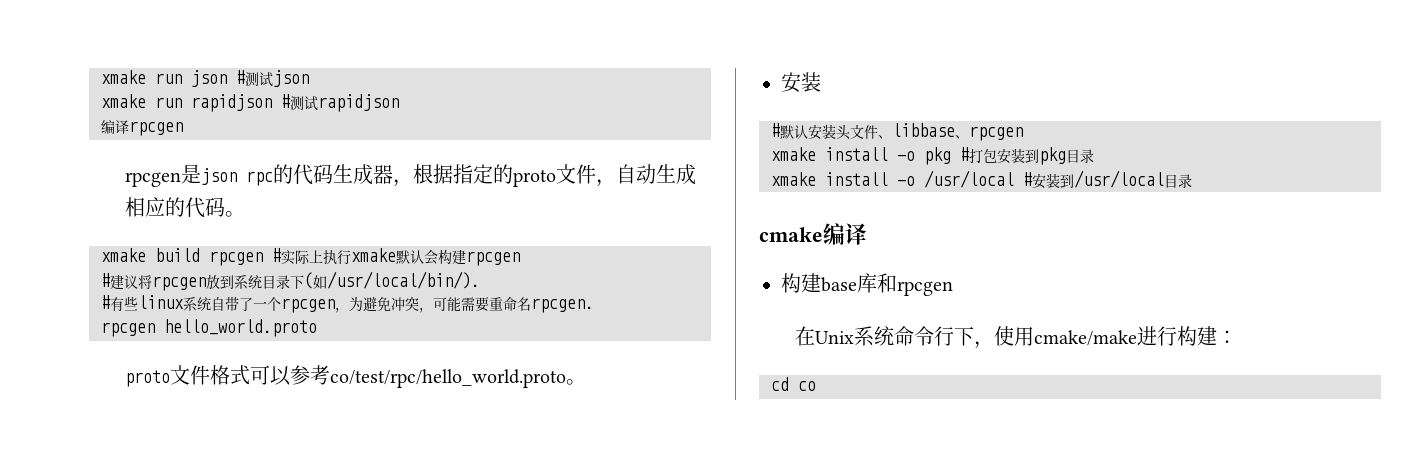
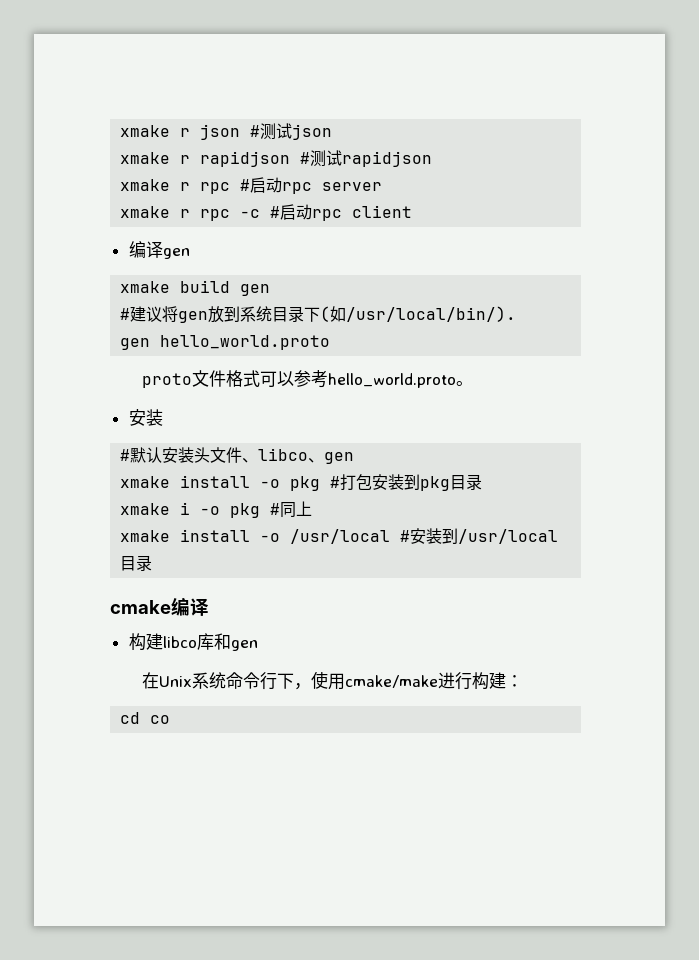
- xmake run json #测试json
+ xmake r json #测试json
- xmake run rapidjson #测试rapidjson
+ xmake r rapidjson #测试rapidjson
- 编译rpcgen
- rpcgen是json rpc的代码生成器，根据指定的proto文件，自动生成相应的代码。
- xmake build rpcgen #实际上执行xmake默认会构建rpcgen
+ xmake r rpc #启动rpc server
+ xmake r rpc -c #启动rpc client
+ 编译gen
+ xmake build gen
- #建议将rpcgen放到系统目录下(如/usr/local/bin/).
+ #建议将gen放到系统目录下(如/usr/local/bin/).
- #有些linux系统自带了一个rpcgen，为避免冲突，可能需要重命名rpcgen.
- rpcgen hello_world.proto
+ gen hello_world.proto
- proto文件格式可以参考co/test/rpc/hello_world.proto。
+ proto文件格式可以参考hello_world.proto。
- #默认安装头文件、libbase、rpcgen
+ #默认安装头文件、libco、gen
+ xmake i -o pkg #同上
- 构建base库和rpcgen
+ 构建libco库和gen

